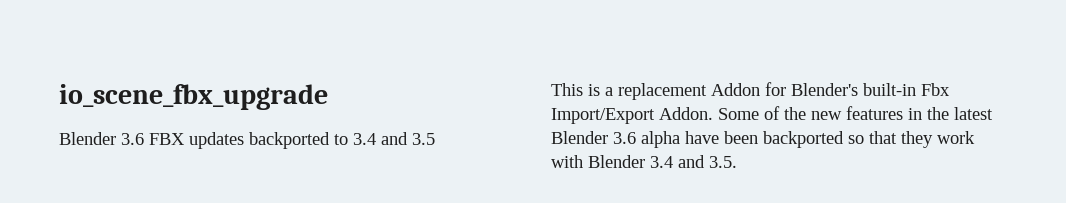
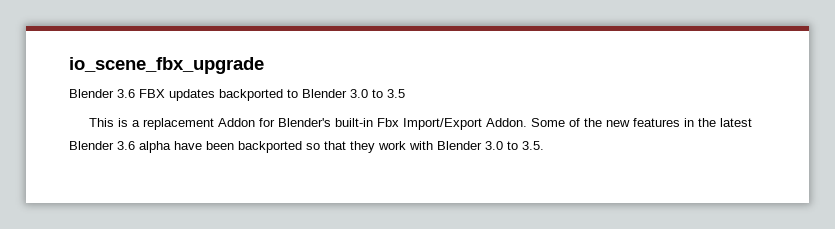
- Blender 3.6 FBX updates backported to 3.4 and 3.5
+ Blender 3.6 FBX updates backported to Blender 3.0 to 3.5
- Some of the new features in the latest Blender 3.6 alpha have been backported so that they work with Blender 3.4 and 3.5.
+ Some of the new features in the latest Blender 3.6 alpha have been backported so that they work with Blender 3.0 to 3.5.

